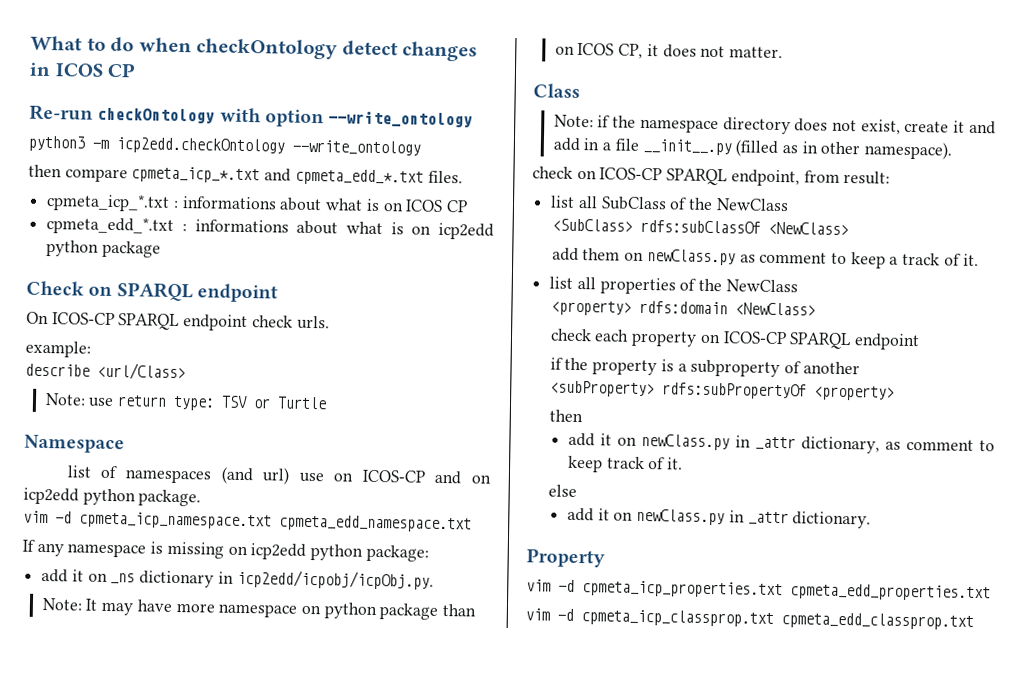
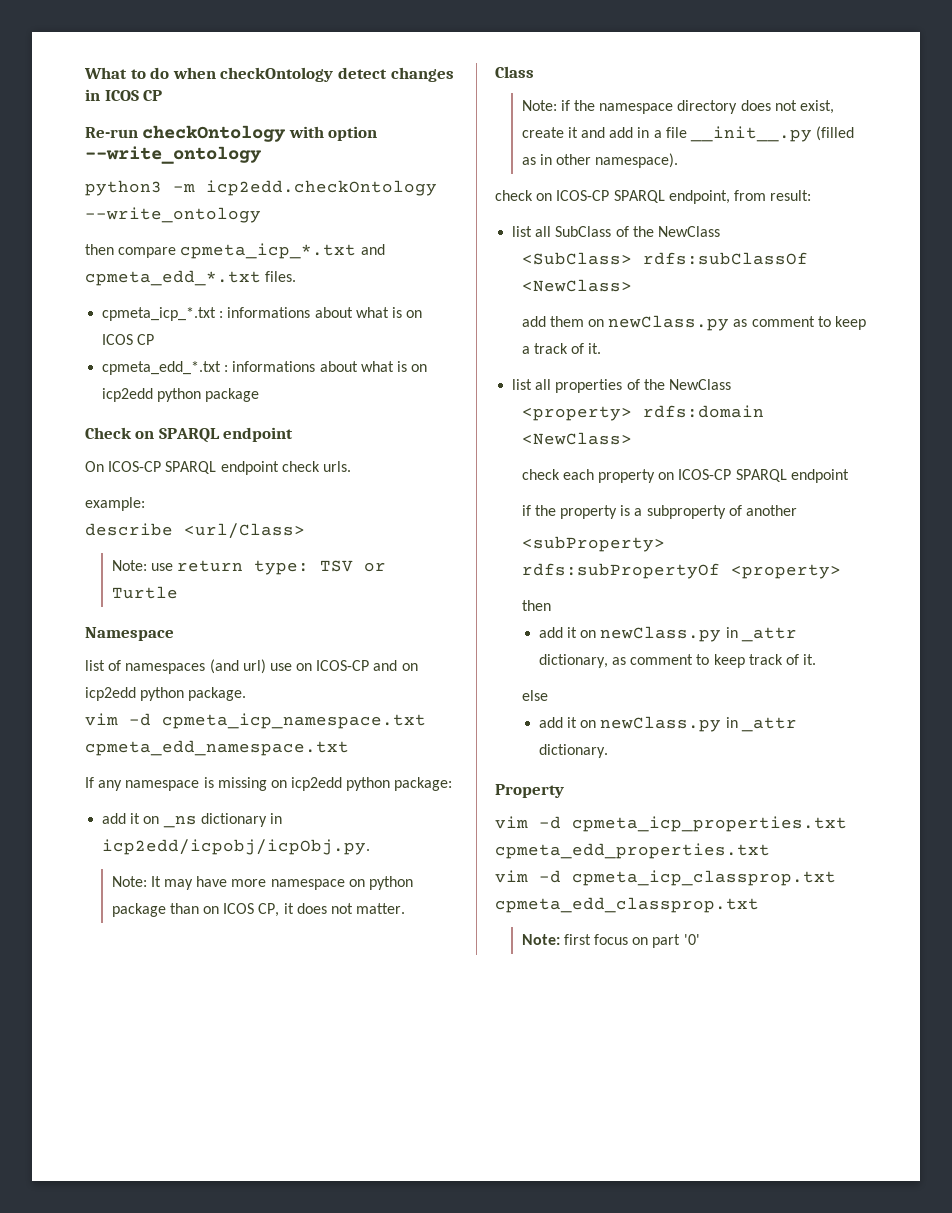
+ Note: first focus on part '0'

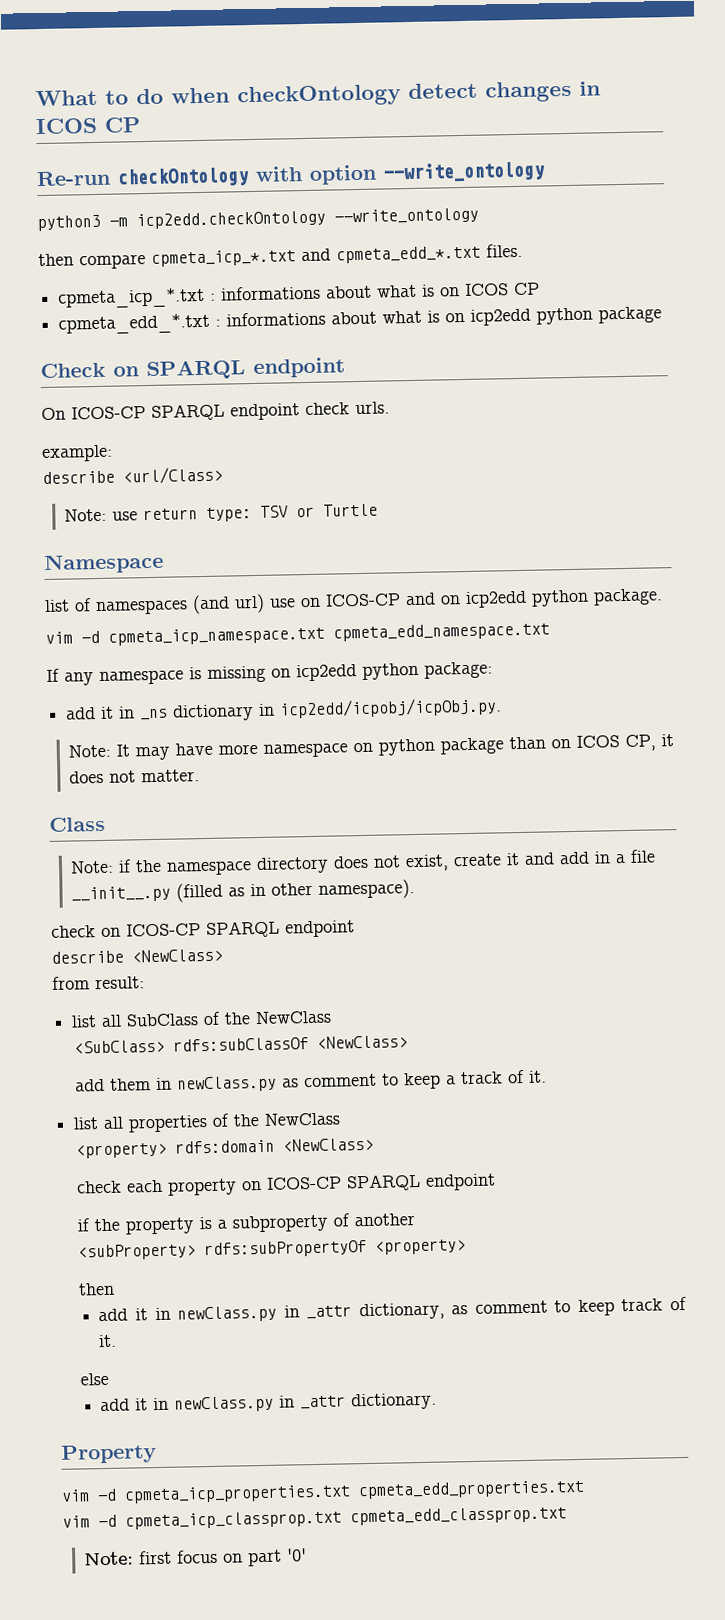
- add it on _ns dictionary in icp2edd/icpobj/icpObj.py.
+ add it in _ns dictionary in icp2edd/icpobj/icpObj.py.
- check on ICOS-CP SPARQL endpoint, from result:
+ check on ICOS-CP SPARQL endpoint
+ describe <NewClass>
+ from result:
- add them on newClass.py as comment to keep a track of it.
+ add them in newClass.py as comment to keep a track of it.
- add it on newClass.py in _attr dictionary, as comment to keep track of it.
+ add it in newClass.py in _attr dictionary, as comment to keep track of it.
- add it on newClass.py in _attr dictionary.
+ add it in newClass.py in _attr dictionary.

